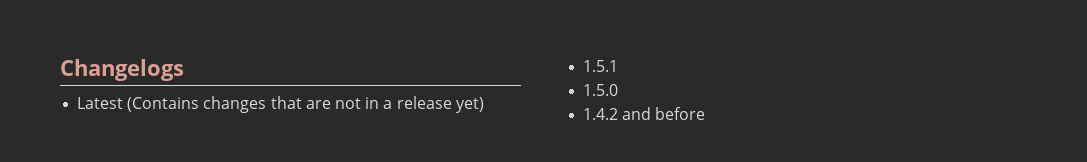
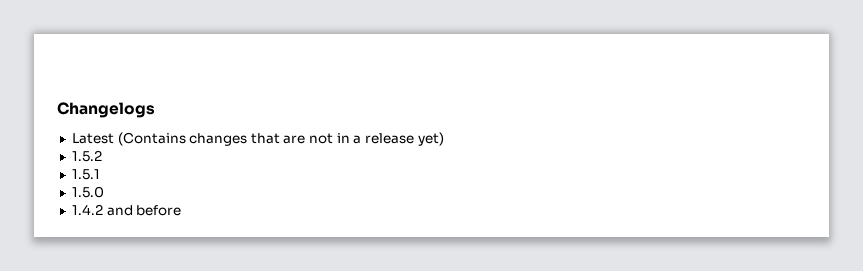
+ 1.5.2

